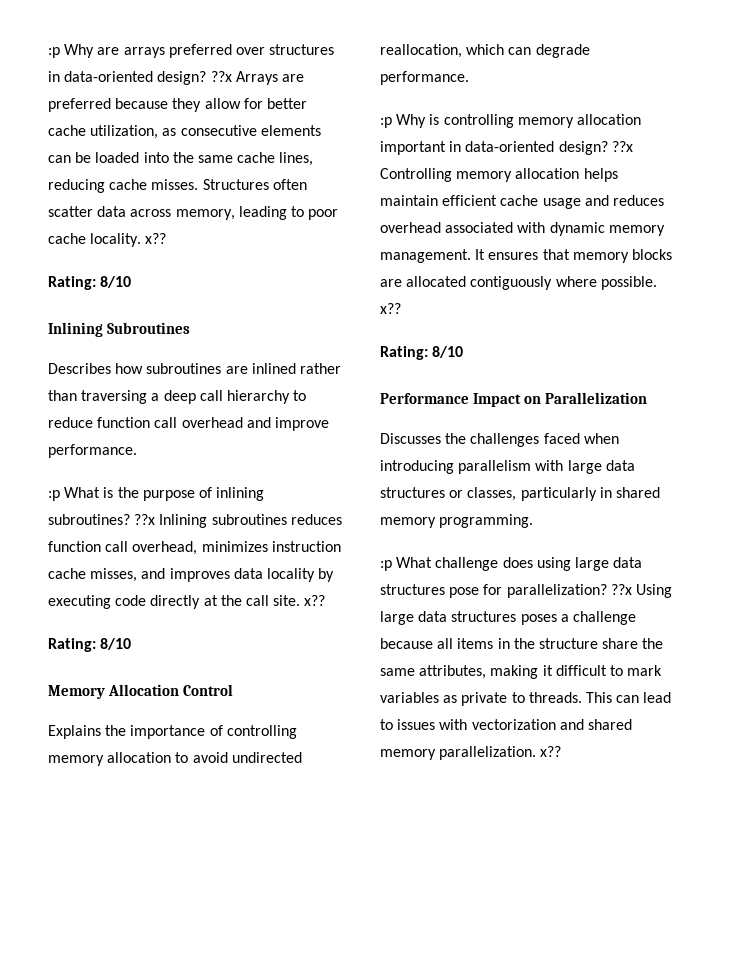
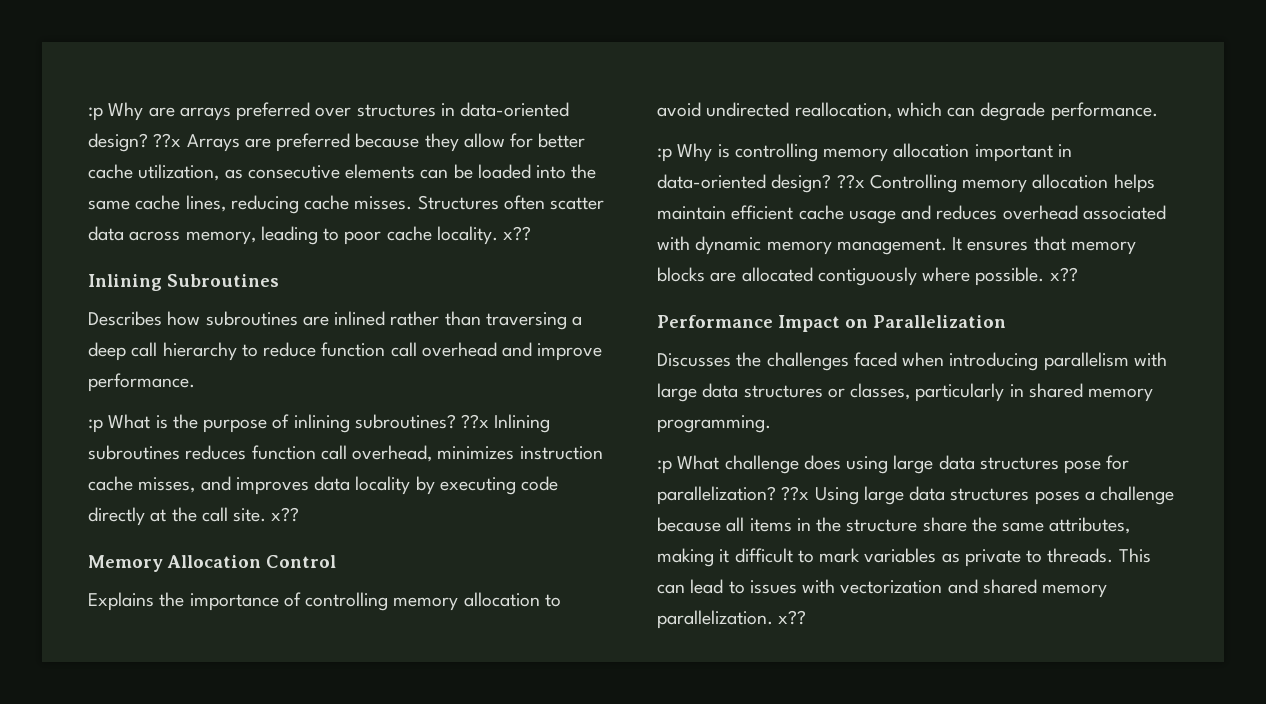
  Structures often scatter data across memory, leading to poor cache locality. x??
- Rating: 8/10
  ??x Inlining subroutines reduces function call overhead, minimizes instruction cache misses, and improves data locality by executing code directly at the call site. x??
- Rating: 8/10
  It ensures that memory blocks are allocated contiguously where possible. x??
- Rating: 8/10

